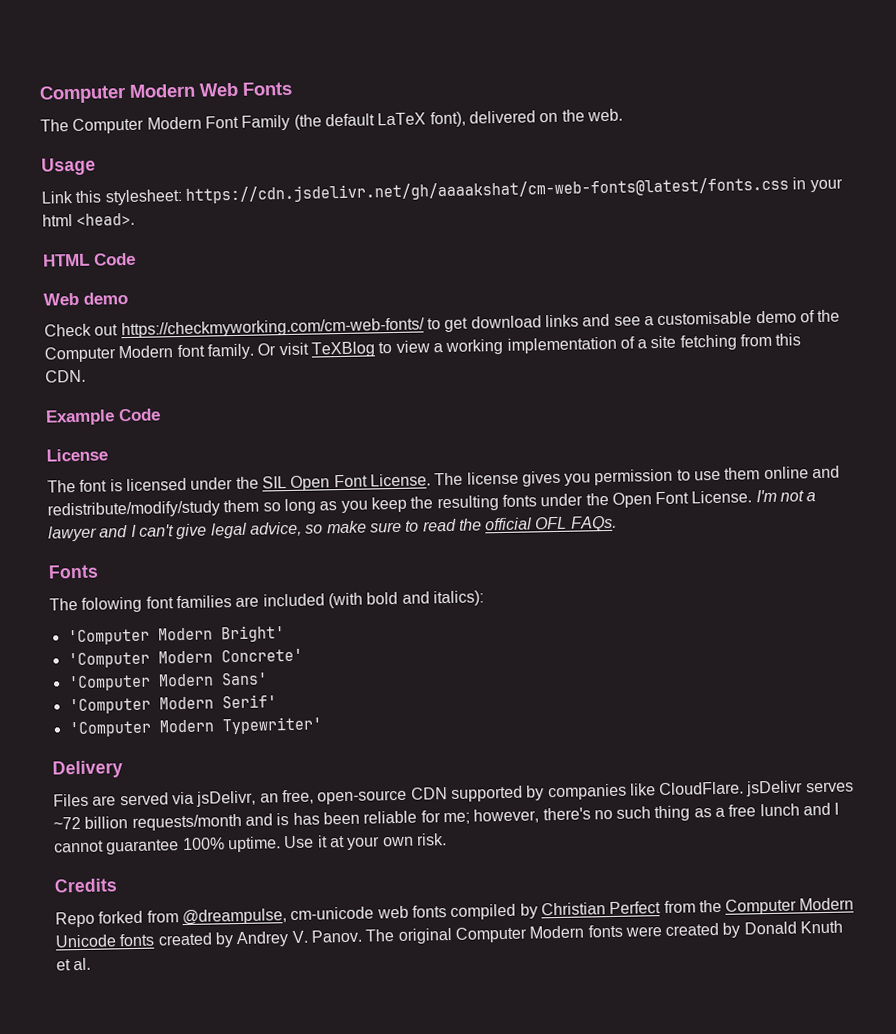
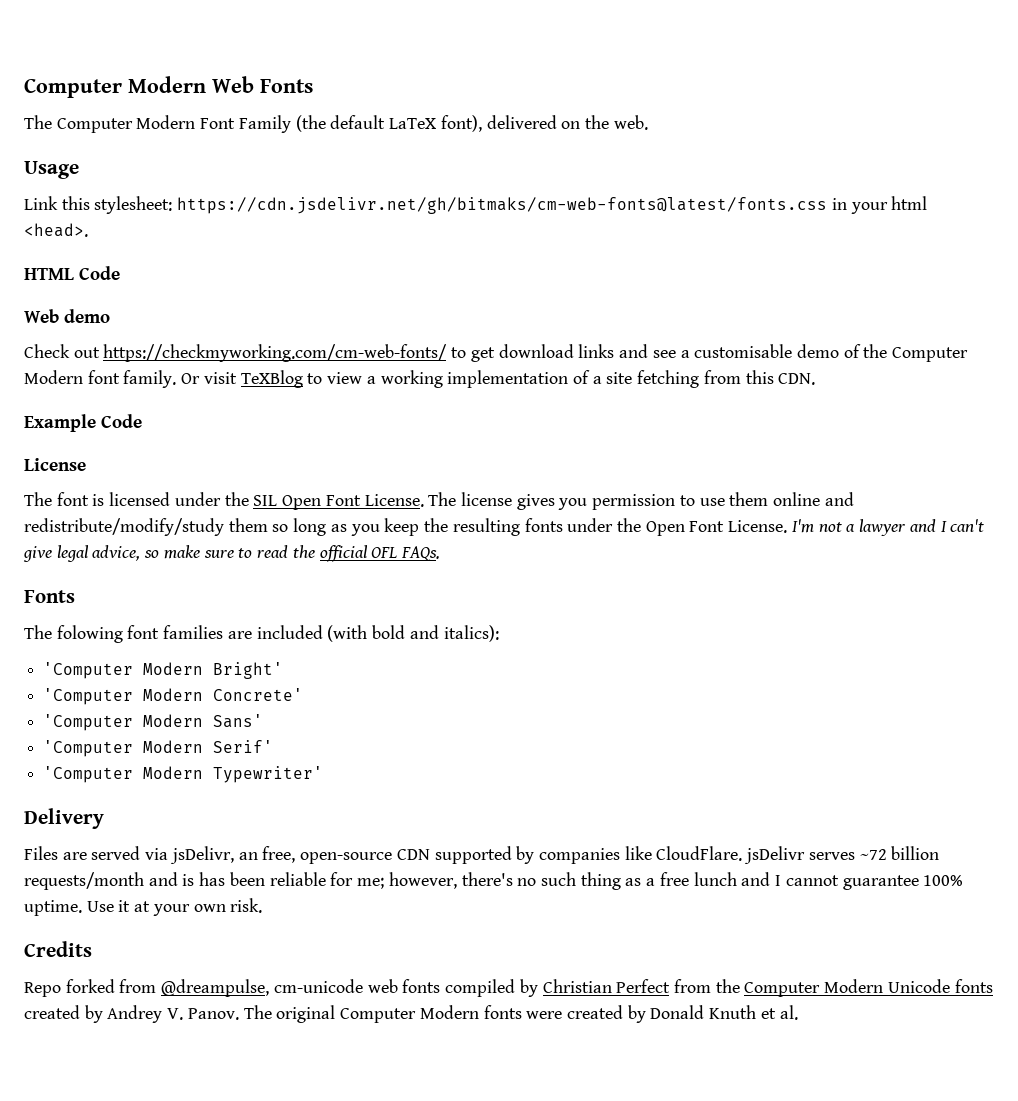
- Link this stylesheet: https://cdn.jsdelivr.net/gh/aaaakshat/cm-web-fonts@latest/fonts.css in your html <head>.
+ Link this stylesheet: https://cdn.jsdelivr.net/gh/bitmaks/cm-web-fonts@latest/fonts.css in your html <head>.

